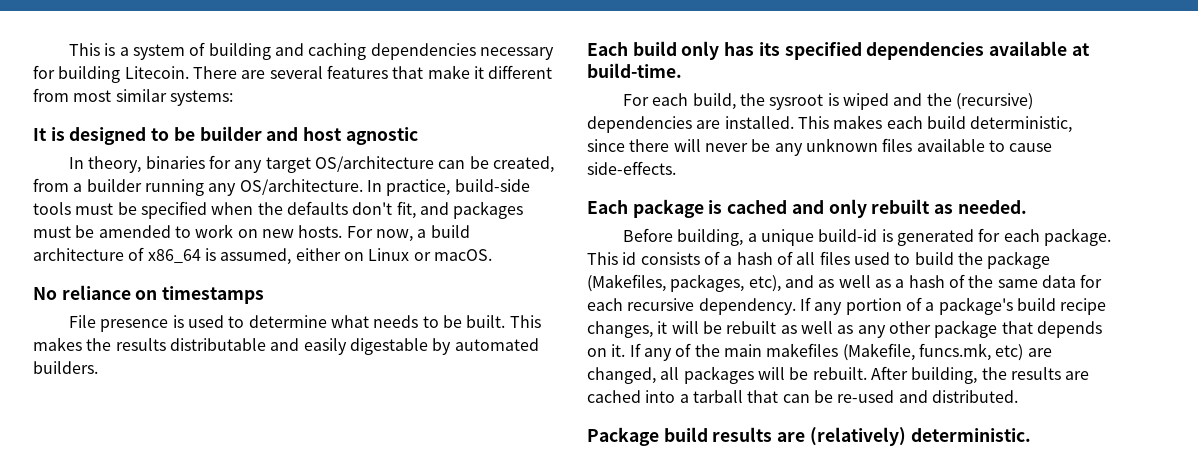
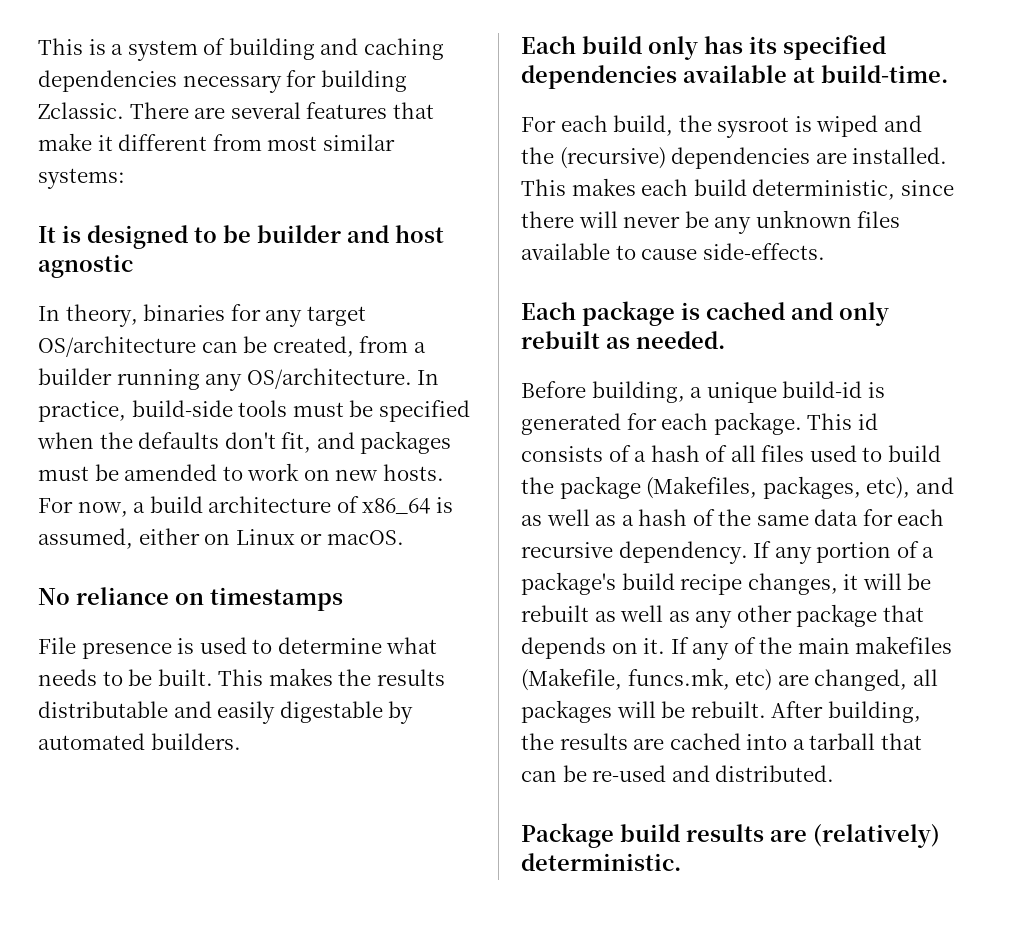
- This is a system of building and caching dependencies necessary for building Litecoin.
+ This is a system of building and caching dependencies necessary for building Zclassic.

